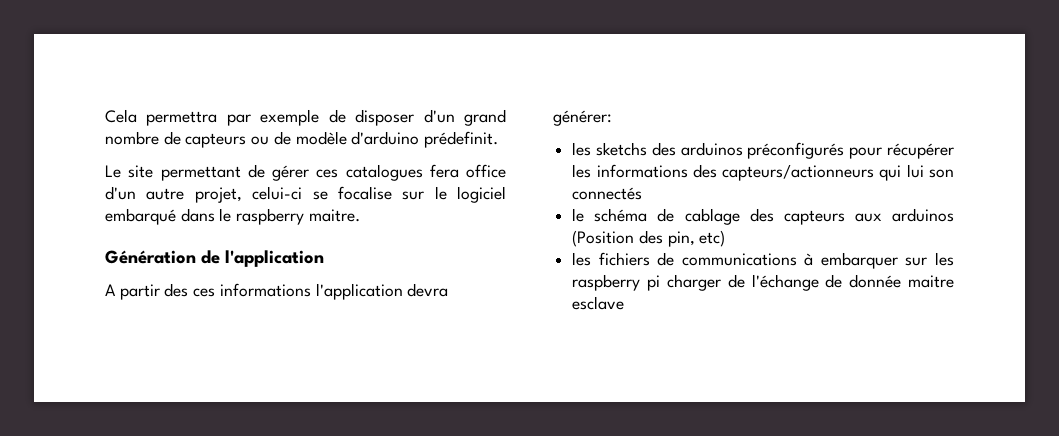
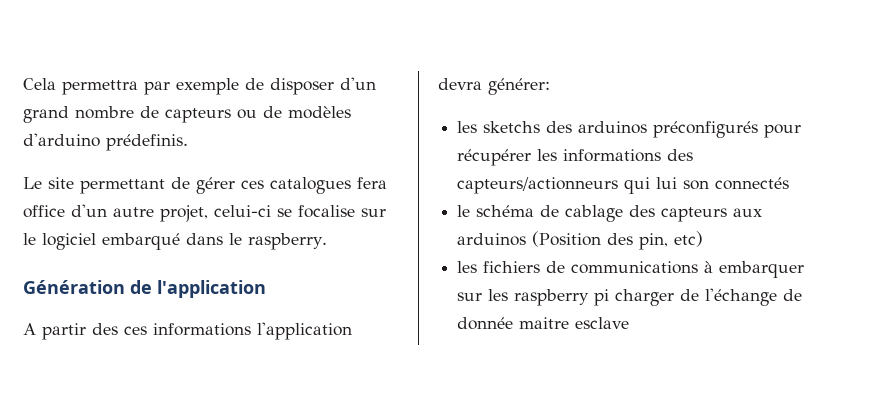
- Cela permettra par exemple de disposer d'un grand nombre de capteurs ou de modèle d'arduino prédefinit.
+ Cela permettra par exemple de disposer d'un grand nombre de capteurs ou de modèles d'arduino prédefinis.
- Le site permettant de gérer ces catalogues fera office d'un autre projet, celui-ci se focalise sur le logiciel embarqué dans le raspberry maitre.
+ Le site permettant de gérer ces catalogues fera office d'un autre projet, celui-ci se focalise sur le logiciel embarqué dans le raspberry.

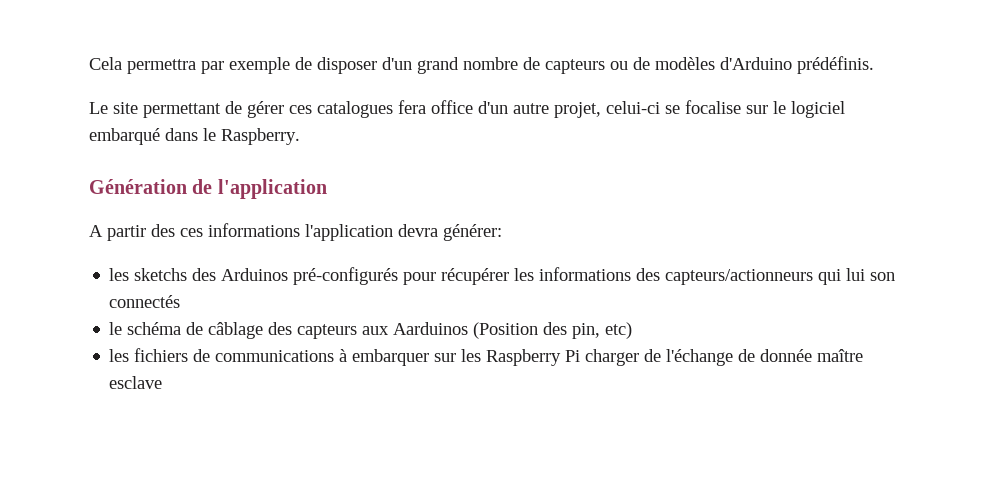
- Cela permettra par exemple de disposer d'un grand nombre de capteurs ou de modèles d'arduino prédefinis.
+ Cela permettra par exemple de disposer d'un grand nombre de capteurs ou de modèles d'Arduino prédéfinis.
- Le site permettant de gérer ces catalogues fera office d'un autre projet, celui-ci se focalise sur le logiciel embarqué dans le raspberry.
+ Le site permettant de gérer ces catalogues fera office d'un autre projet, celui-ci se focalise sur le logiciel embarqué dans le Raspberry.
- les sketchs des arduinos préconfigurés pour récupérer les informations des capteurs/actionneurs qui lui son connectés
+ les sketchs des Arduinos pré-configurés pour récupérer les informations des capteurs/actionneurs qui lui son connectés
- le schéma de cablage des capteurs aux arduinos (Position des pin, etc)
+ le schéma de câblage des capteurs aux Aarduinos (Position des pin, etc)
- les fichiers de communications à embarquer sur les raspberry pi charger de l'échange de donnée maitre esclave
+ les fichiers de communications à embarquer sur les Raspberry Pi charger de l'échange de donnée maître esclave

